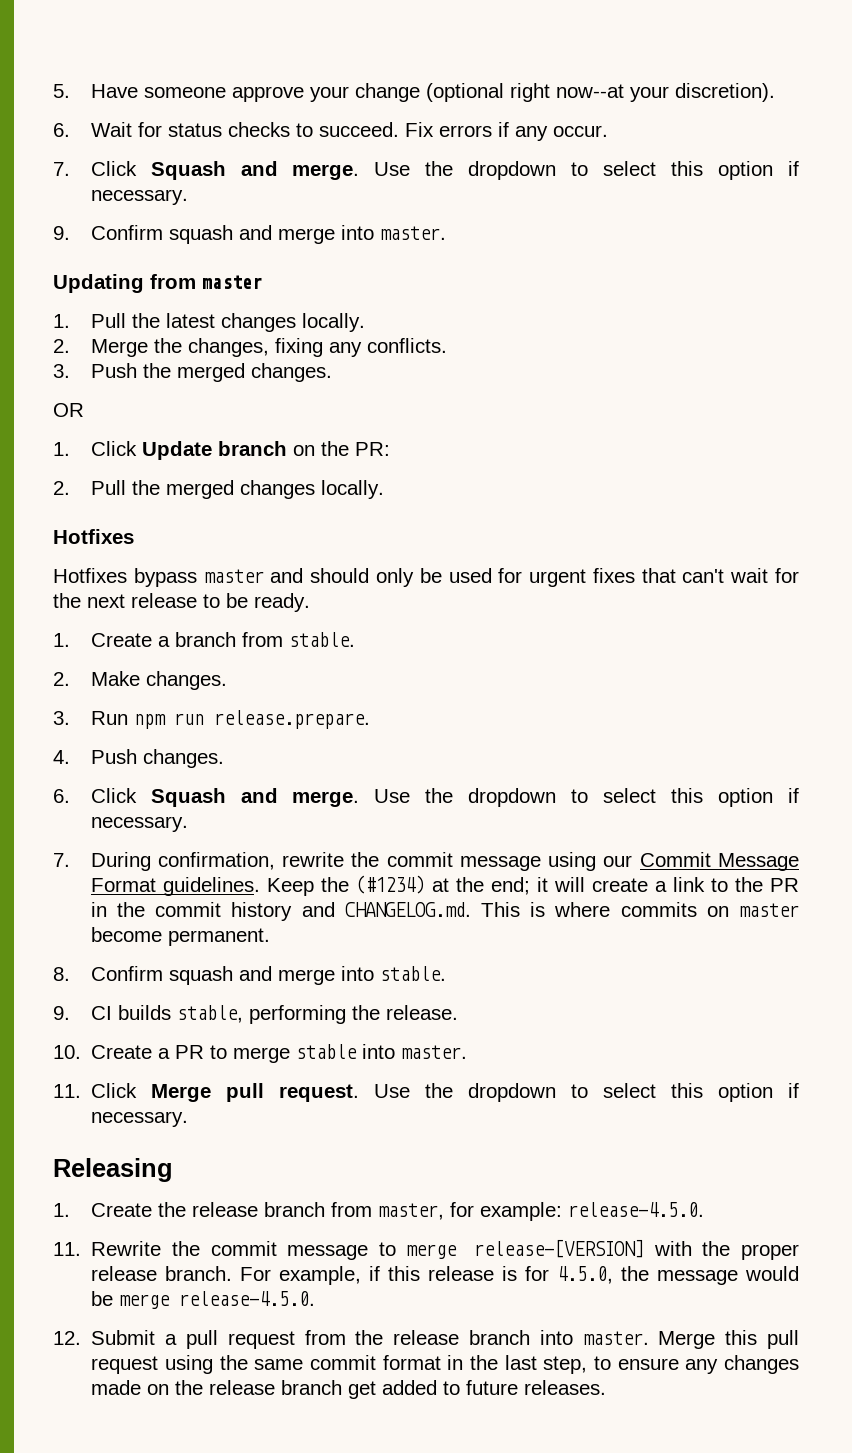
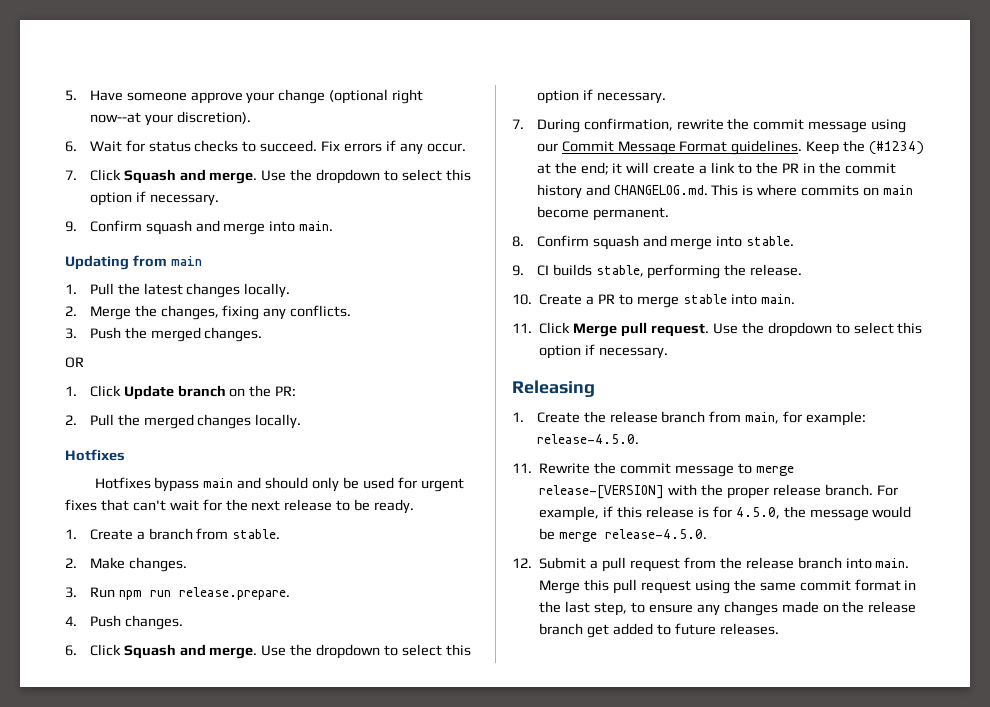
- 9. Confirm squash and merge into master.
+ 9. Confirm squash and merge into main.
- Updating from master
+ Updating from main
- Hotfixes bypass master and should only be used for urgent fixes that can't wait for the next release to be ready.
+ Hotfixes bypass main and should only be used for urgent fixes that can't wait for the next release to be ready.
- Keep the (#1234) at the end; it will create a link to the PR in the commit history and CHANGELOG.md. This is where commits on master become permanent.
+ Keep the (#1234) at the end; it will create a link to the PR in the commit history and CHANGELOG.md. This is where commits on main become permanent.
- 10. Create a PR to merge stable into master.
+ 10. Create a PR to merge stable into main.
- 1. Create the release branch from master, for example: release-4.5.0.
+ 1. Create the release branch from main, for example: release-4.5.0.
- 12. Submit a pull request from the release branch into master.
+ 12. Submit a pull request from the release branch into main.

